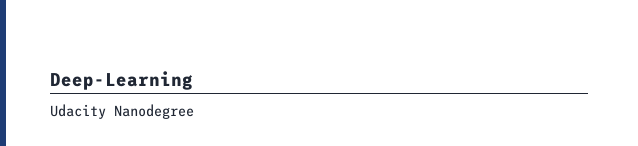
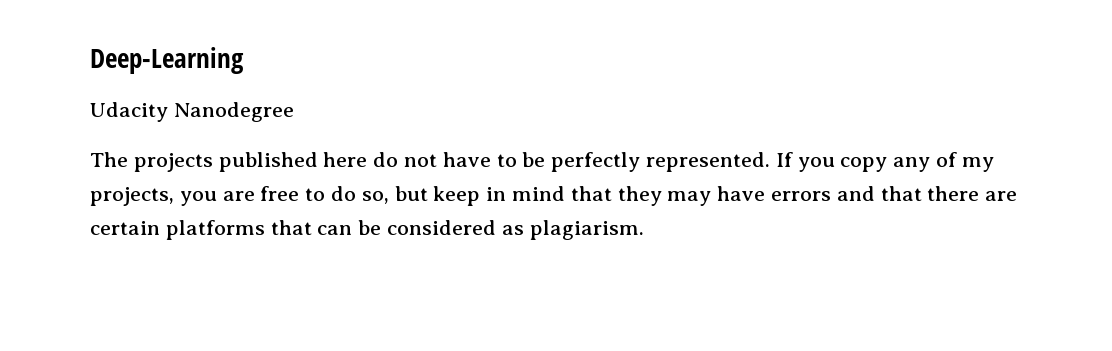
+ The projects published here do not have to be perfectly represented. If you copy any of my projects, you are free to do so, but keep in mind that they may have errors and that there are certain platforms that can be considered as plagiarism.

